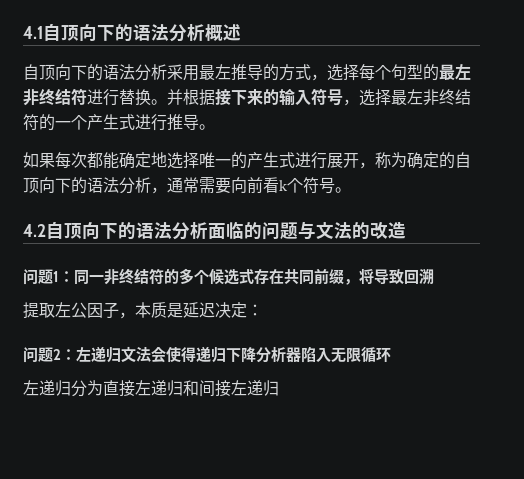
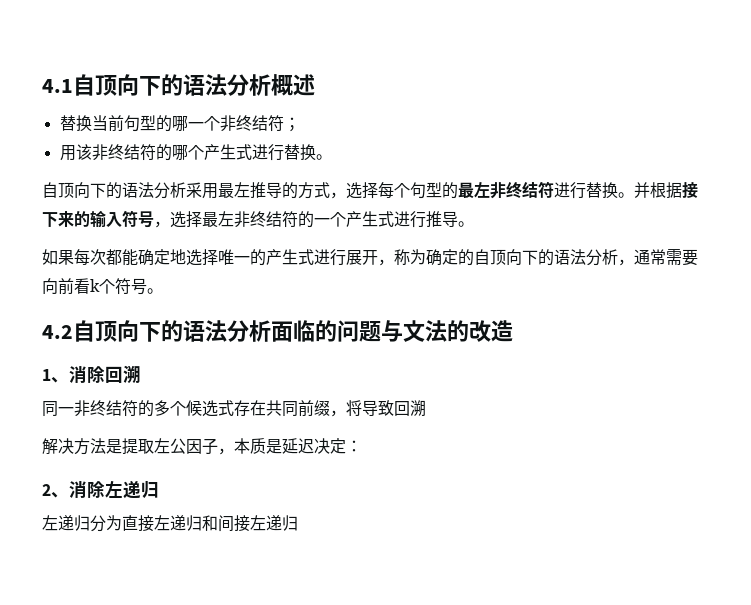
+ 替换当前句型的哪一个非终结符；
+ 用该非终结符的哪个产生式进行替换。
- 问题1：同一非终结符的多个候选式存在共同前缀，将导致回溯
+ 1、消除回溯
+ 同一非终结符的多个候选式存在共同前缀，将导致回溯
- 提取左公因子，本质是延迟决定：
+ 解决方法是提取左公因子，本质是延迟决定：
- 问题2：左递归文法会使得递归下降分析器陷入无限循环
+ 2、消除左递归

